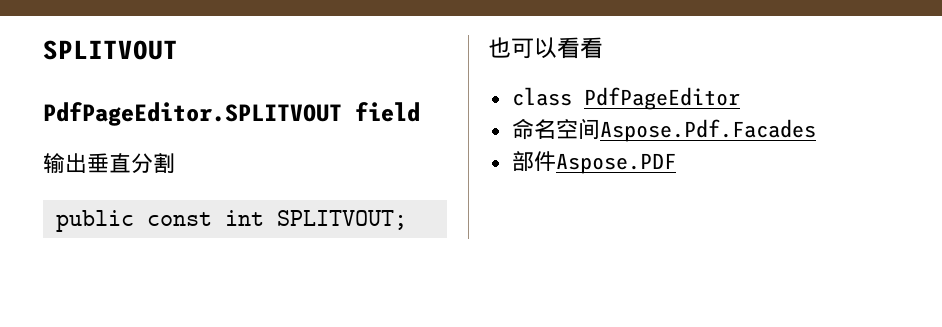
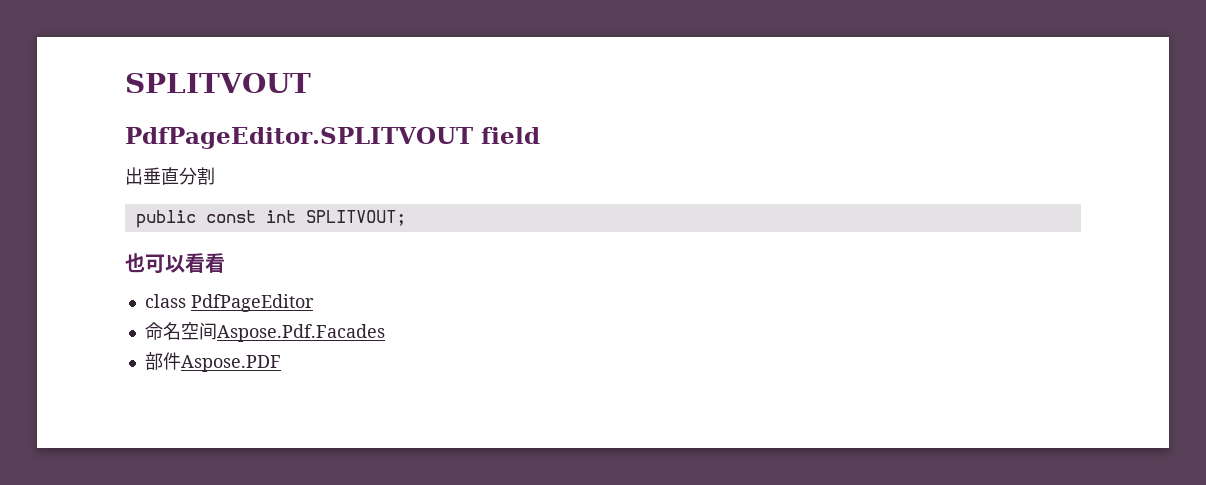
- 输出垂直分割
+ 出垂直分割

